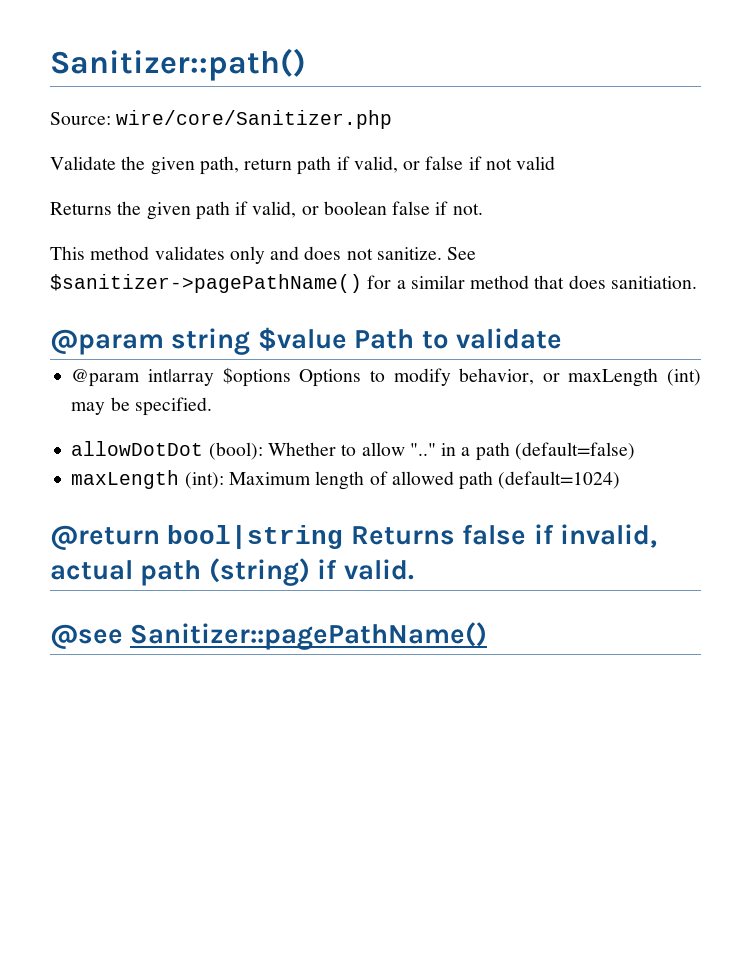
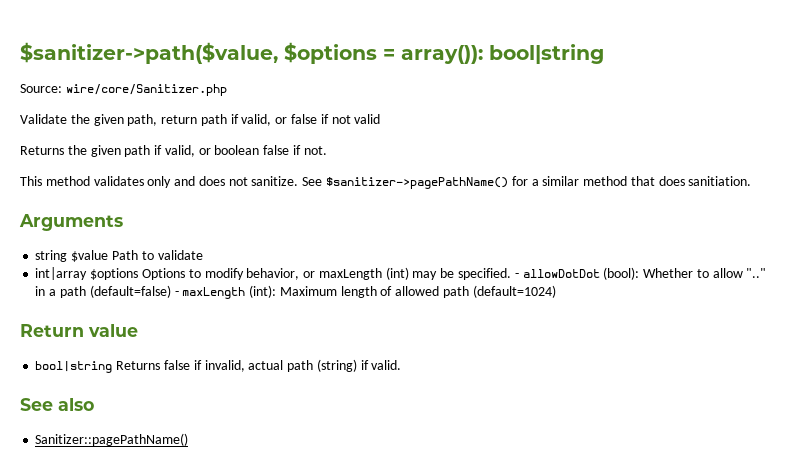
- Sanitizer::path()
+ $sanitizer->path($value, $options = array()): bool|string
- @param string $value Path to validate
+ Arguments
+ string $value Path to validate
- @param int|array $options Options to modify behavior, or maxLength (int) may be specified.
- allowDotDot (bool): Whether to allow ".." in a path (default=false)
- maxLength (int): Maximum length of allowed path (default=1024)
+ int|array $options Options to modify behavior, or maxLength (int) may be specified. - allowDotDot (bool): Whether to allow ".." in a path (default=false) - maxLength (int): Maximum length of allowed path (default=1024)
- @return bool|string Returns false if invalid, actual path (string) if valid.
+ Return value
+ bool|string Returns false if invalid, actual path (string) if valid.
- @see Sanitizer::pagePathName()
+ See also
+ Sanitizer::pagePathName()

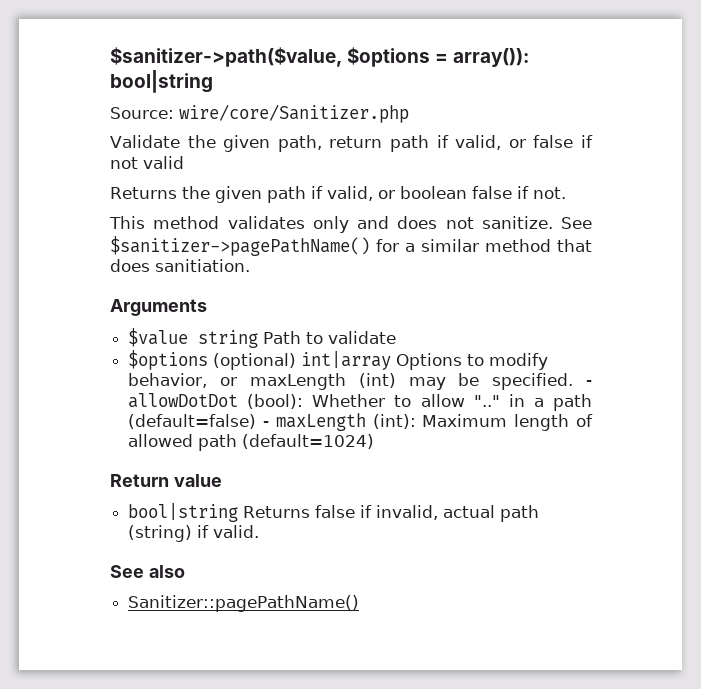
- string $value Path to validate
+ $value string Path to validate
- int|array $options Options to modify behavior, or maxLength (int) may be specified.
+ $options (optional) int|array Options to modify behavior, or maxLength (int) may be specified.

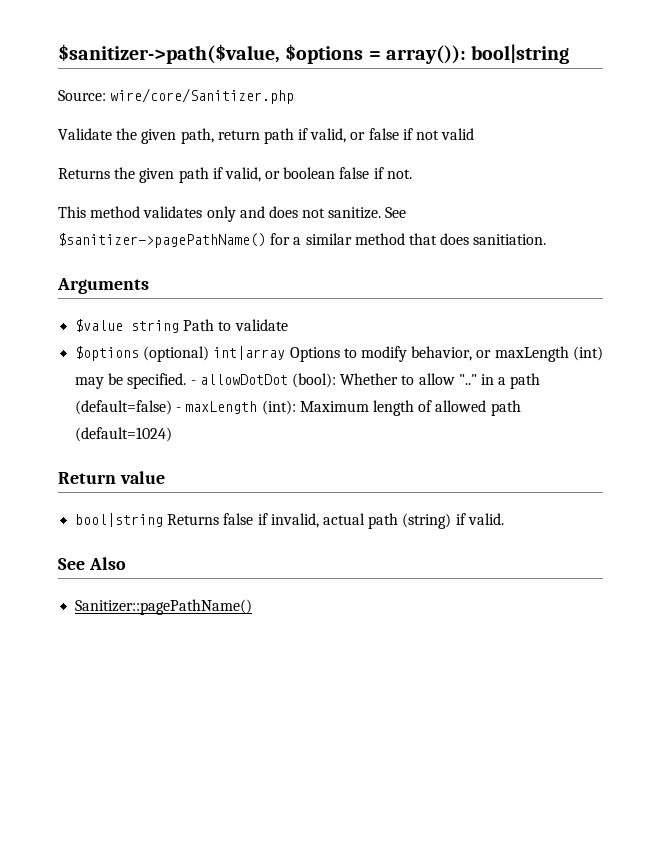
- See also
+ See Also

